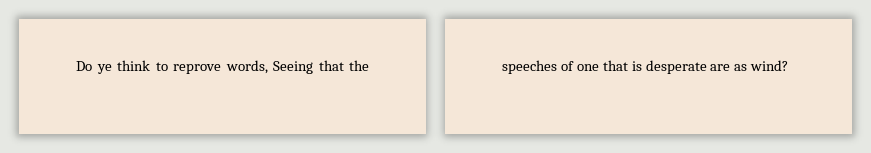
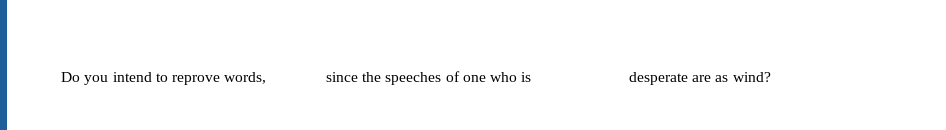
- Do ye think to reprove words, Seeing that the speeches of one that is desperate are as wind?
+ Do you intend to reprove words, since the speeches of one who is desperate are as wind?

